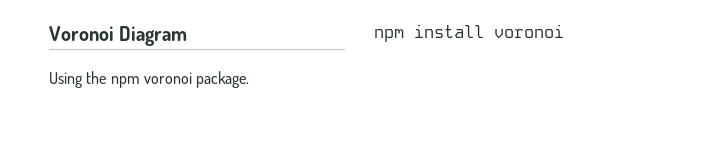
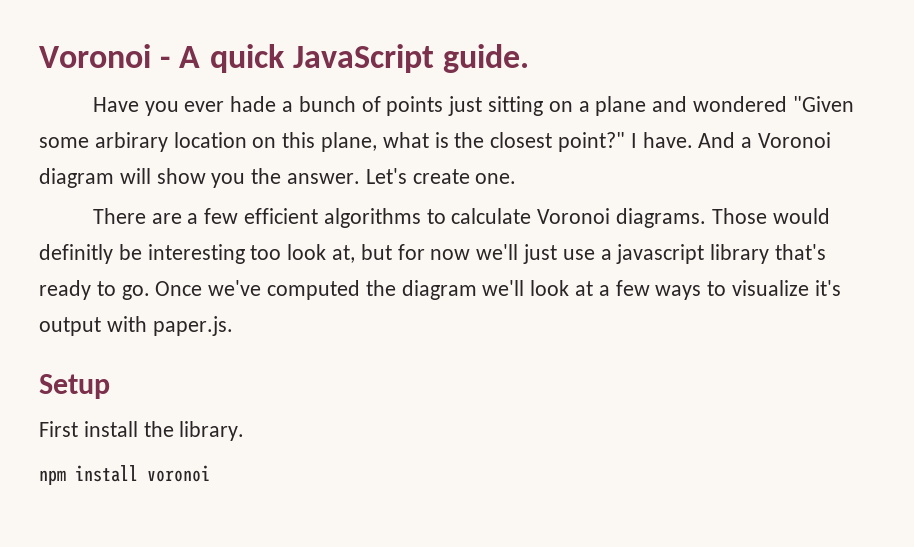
- Voronoi Diagram
- Using the npm voronoi package.
+ Voronoi - A quick JavaScript guide.
+ Have you ever hade a bunch of points just sitting on a plane and wondered "Given some arbirary location on this plane, what is the closest point?" I have. And a Voronoi diagram will show you the answer. Let's create one.
+ There are a few efficient algorithms to calculate Voronoi diagrams. Those would definitly be interesting too look at, but for now we'll just use a javascript library that's ready to go. Once we've computed the diagram we'll look at a few ways to visualize it's output with paper.js.
+ Setup
+ First install the library.

